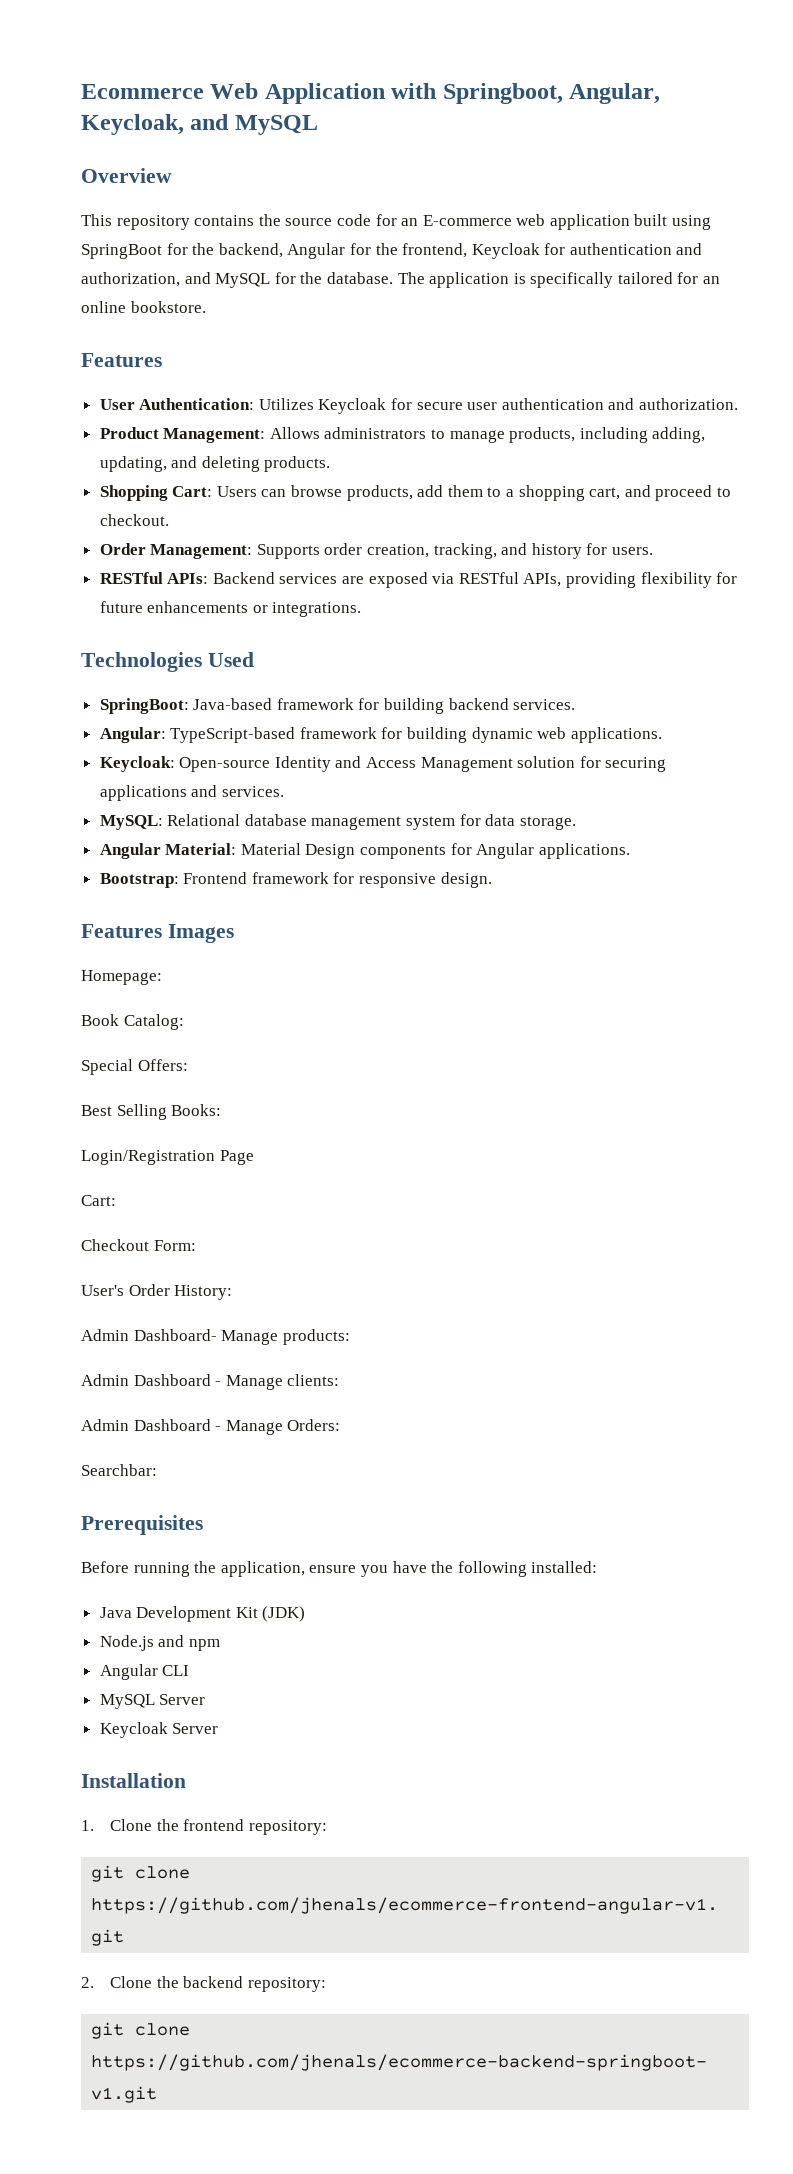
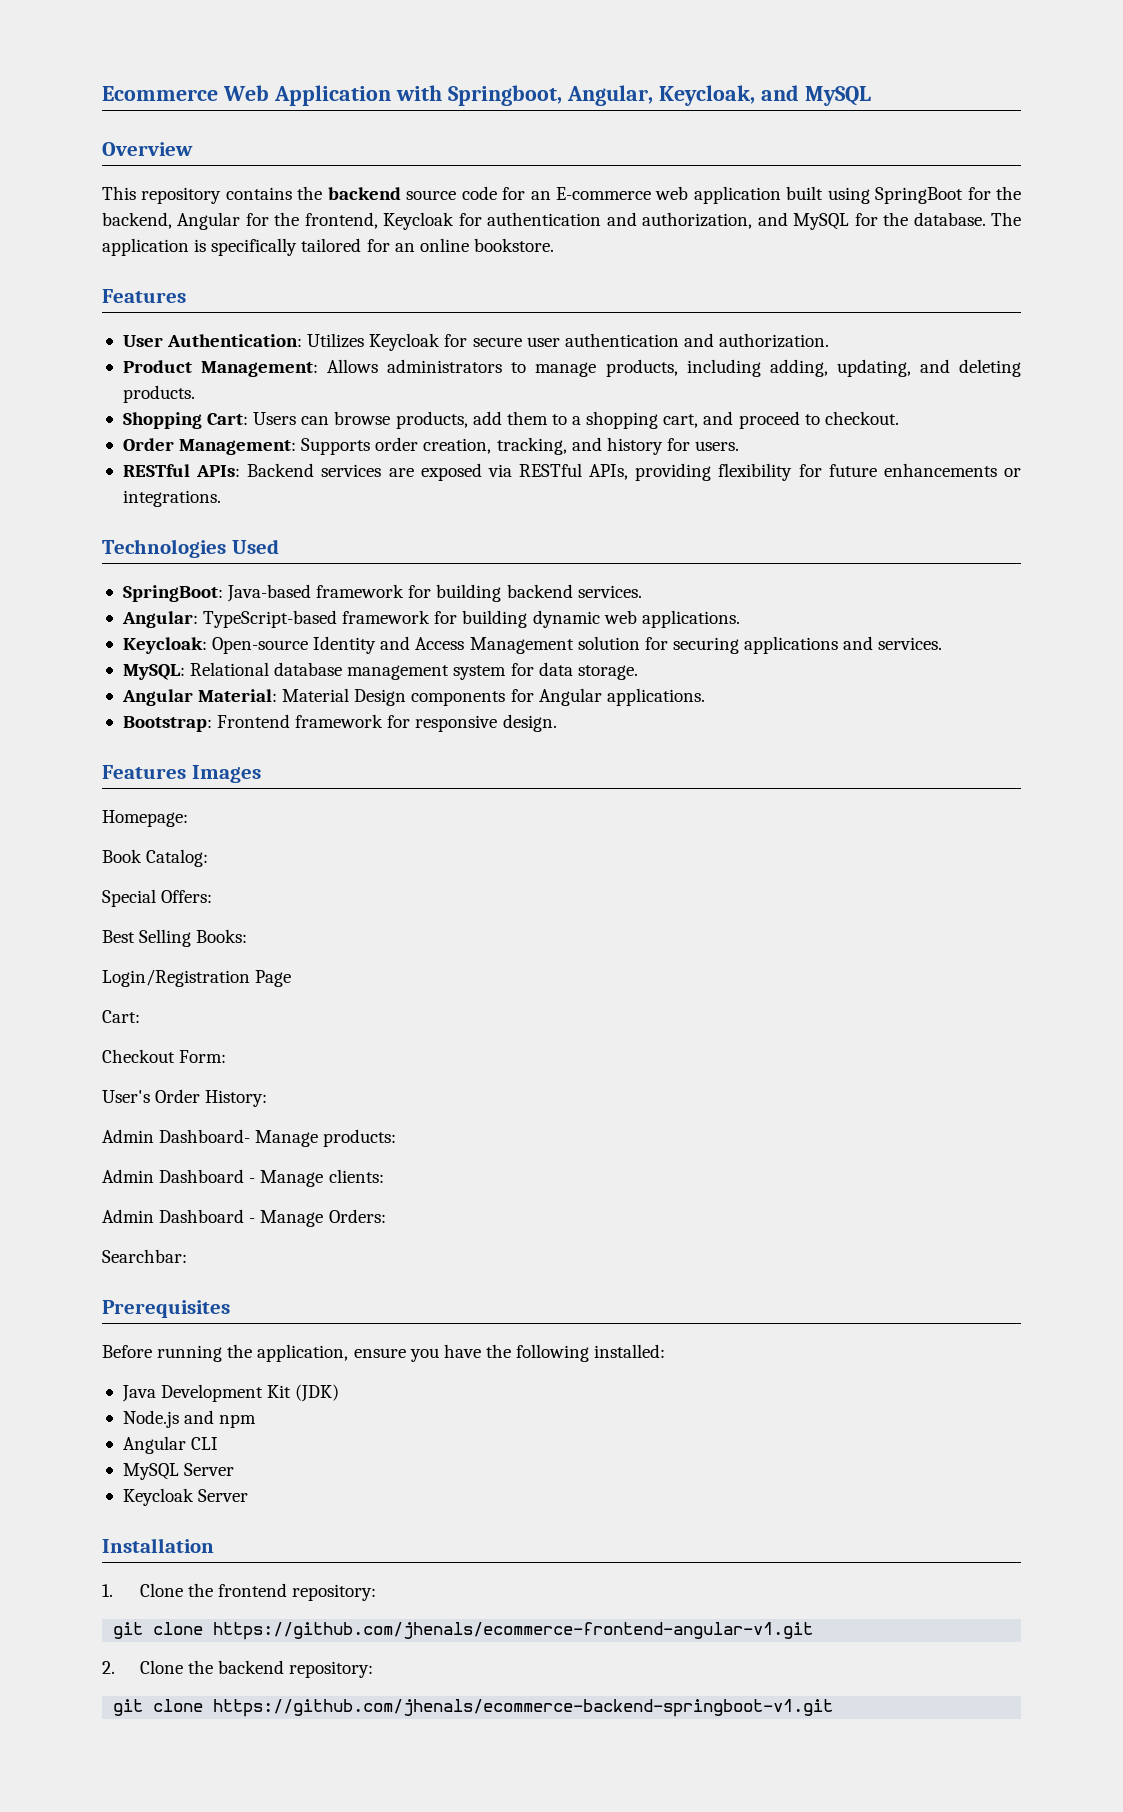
- This repository contains the source code for an E-commerce web application built using SpringBoot for the backend, Angular for the frontend, Keycloak for authentication and authorization, and MySQL for the database.
+ This repository contains the backend source code for an E-commerce web application built using SpringBoot for the backend, Angular for the frontend, Keycloak for authentication and authorization, and MySQL for the database.

